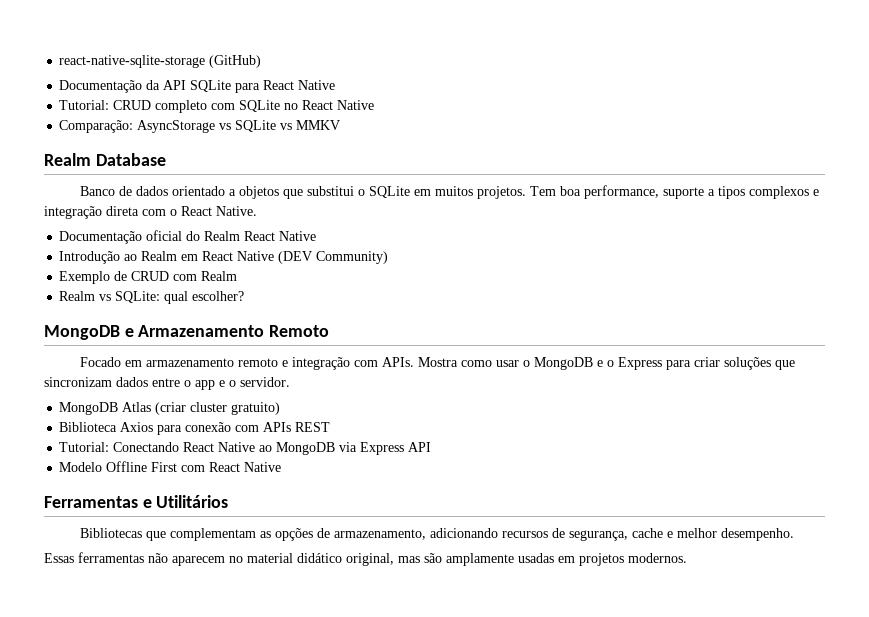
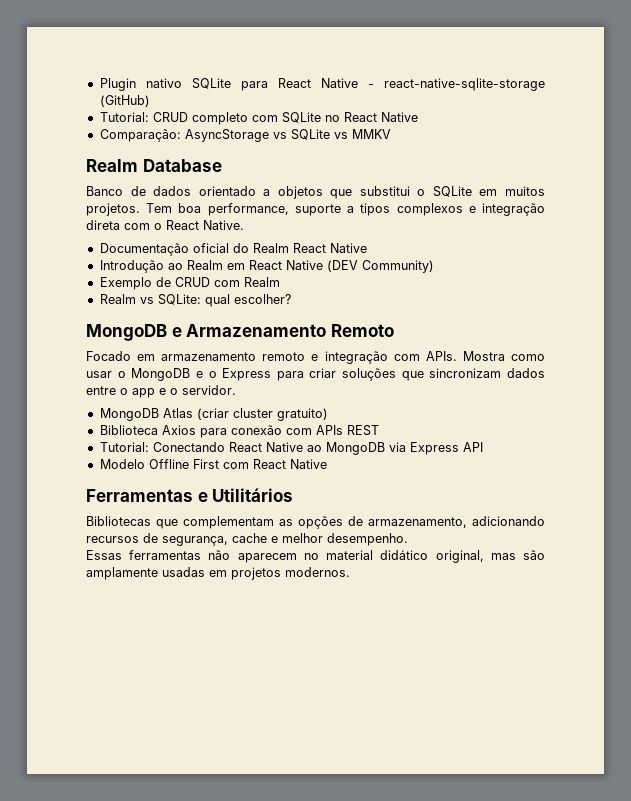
- react-native-sqlite-storage (GitHub)
- Documentação da API SQLite para React Native
+ Plugin nativo SQLite para React Native - react-native-sqlite-storage (GitHub)

